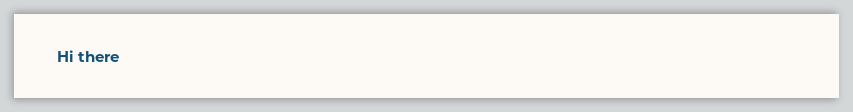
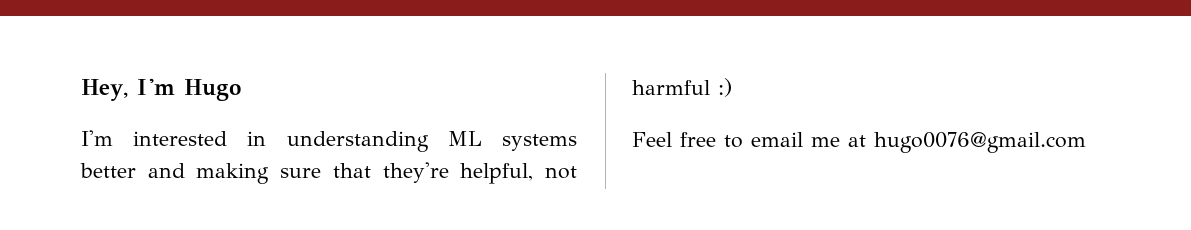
- Hi there
+ Hey, I'm Hugo
+ I'm interested in understanding ML systems better and making sure that they're helpful, not harmful :)
+ Feel free to email me at hugo0076@gmail.com

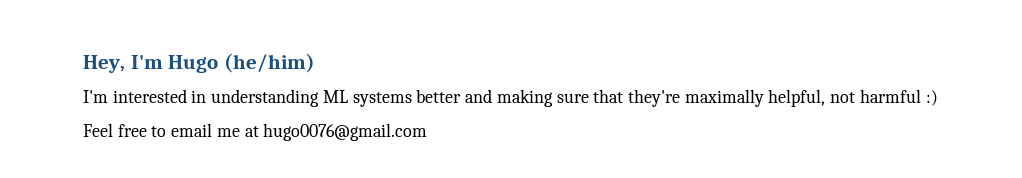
- Hey, I'm Hugo
+ Hey, I'm Hugo (he/him)
- I'm interested in understanding ML systems better and making sure that they're helpful, not harmful :)
+ I'm interested in understanding ML systems better and making sure that they're maximally helpful, not harmful :)

